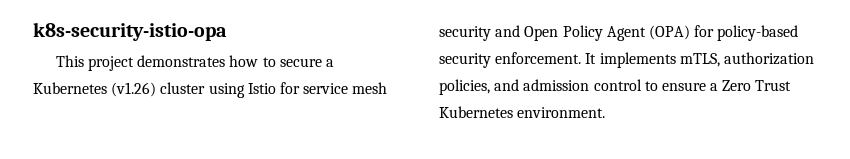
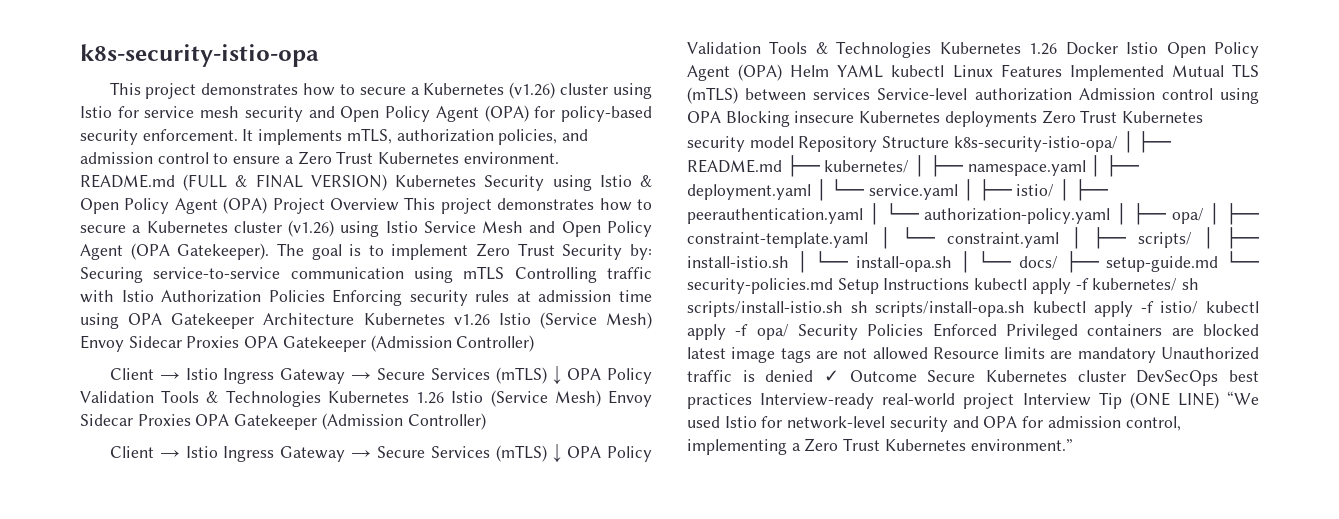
+ README.md (FULL & FINAL VERSION) Kubernetes Security using Istio & Open Policy Agent (OPA) Project Overview This project demonstrates how to secure a Kubernetes cluster (v1.26) using Istio Service Mesh and Open Policy Agent (OPA Gatekeeper). The goal is to implement Zero Trust Security by: Securing service-to-service communication using mTLS Controlling traffic with Istio Authorization Policies Enforcing security rules at admission time using OPA Gatekeeper Architecture Kubernetes v1.26 Istio (Service Mesh) Envoy Sidecar Proxies OPA Gatekeeper (Admission Controller)
+ Client → Istio Ingress Gateway → Secure Services (mTLS) ↓ OPA Policy Validation Tools & Technologies Kubernetes 1.26 Istio (Service Mesh) Envoy Sidecar Proxies OPA Gatekeeper (Admission Controller)
+ Client → Istio Ingress Gateway → Secure Services (mTLS) ↓ OPA Policy Validation Tools & Technologies Kubernetes 1.26 Docker Istio Open Policy Agent (OPA) Helm YAML kubectl Linux Features Implemented Mutual TLS (mTLS) between services Service-level authorization Admission control using OPA Blocking insecure Kubernetes deployments Zero Trust Kubernetes security model Repository Structure k8s-security-istio-opa/ │ ├── README.md ├── kubernetes/ │ ├── namespace.yaml │ ├── deployment.yaml │ └── service.yaml │ ├── istio/ │ ├── peerauthentication.yaml │ └── authorization-policy.yaml │ ├── opa/ │ ├── constraint-template.yaml │ └── constraint.yaml │ ├── scripts/ │ ├── install-istio.sh │ └── install-opa.sh │ └── docs/ ├── setup-guide.md └── security-policies.md Setup Instructions kubectl apply -f kubernetes/ sh scripts/install-istio.sh sh scripts/install-opa.sh kubectl apply -f istio/ kubectl apply -f opa/ Security Policies Enforced Privileged containers are blocked latest image tags are not allowed Resource limits are mandatory Unauthorized traffic is denied ✓ Outcome Secure Kubernetes cluster DevSecOps best practices Interview-ready real-world project Interview Tip (ONE LINE) “We used Istio for network-level security and OPA for admission control, implementing a Zero Trust Kubernetes environment.”

